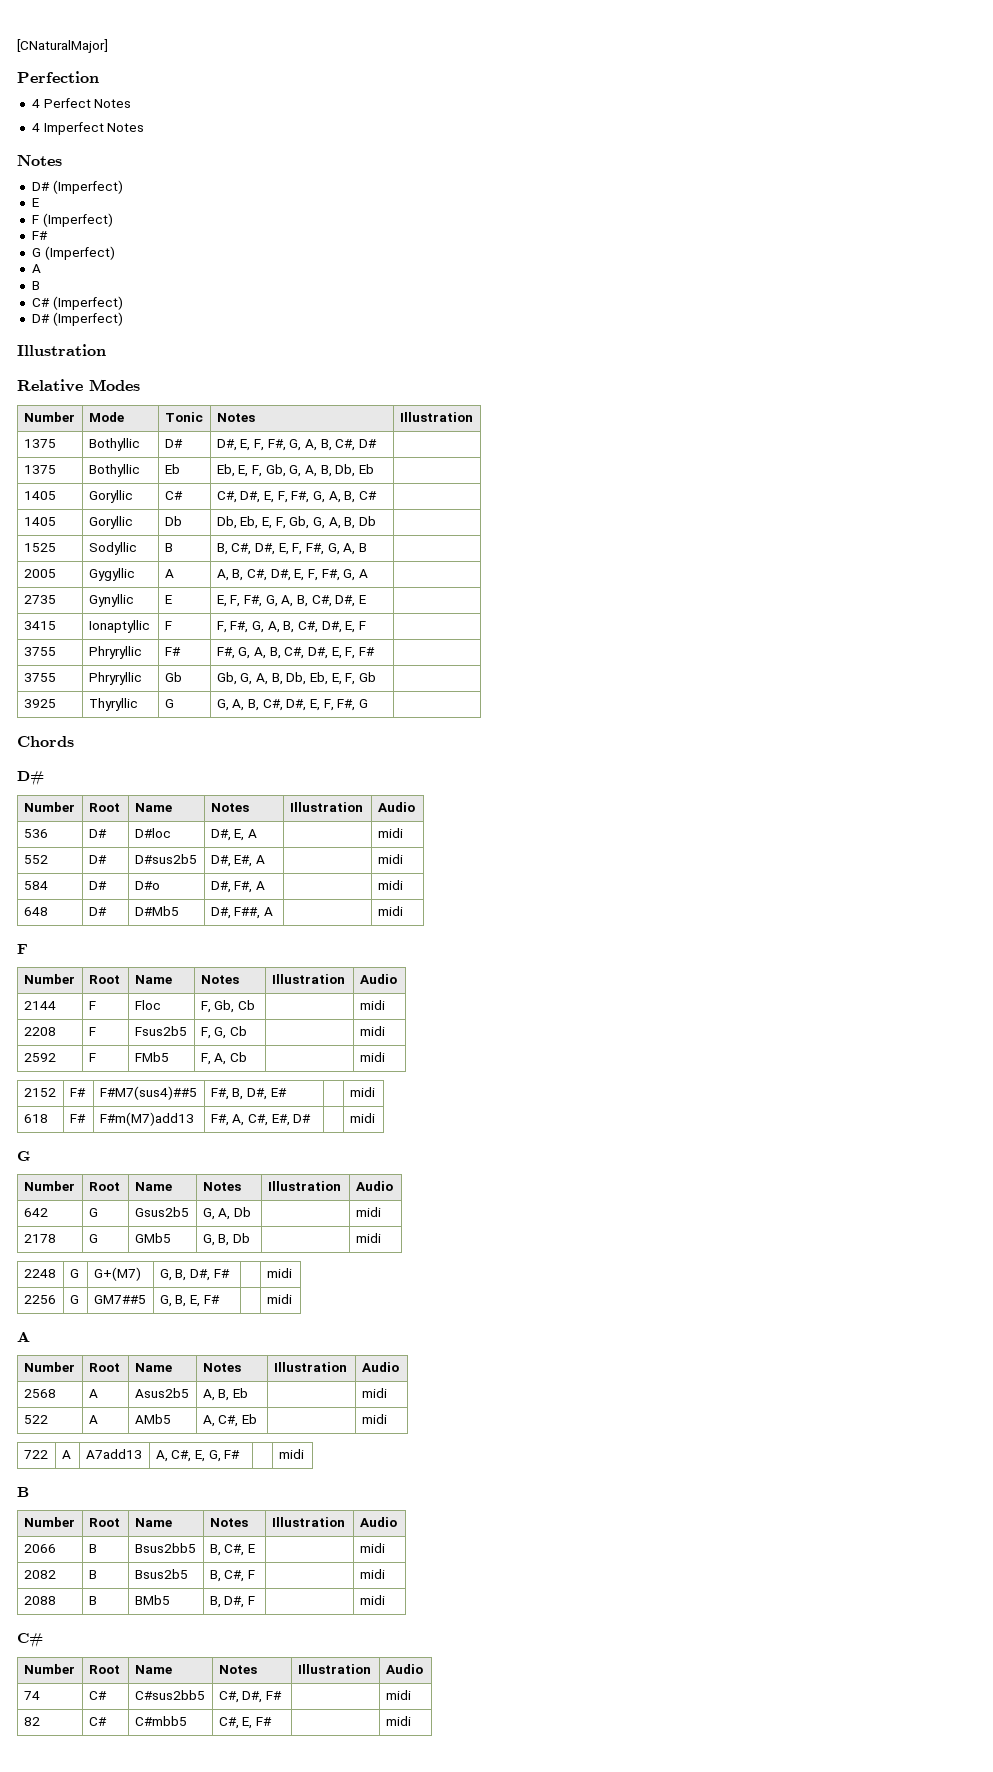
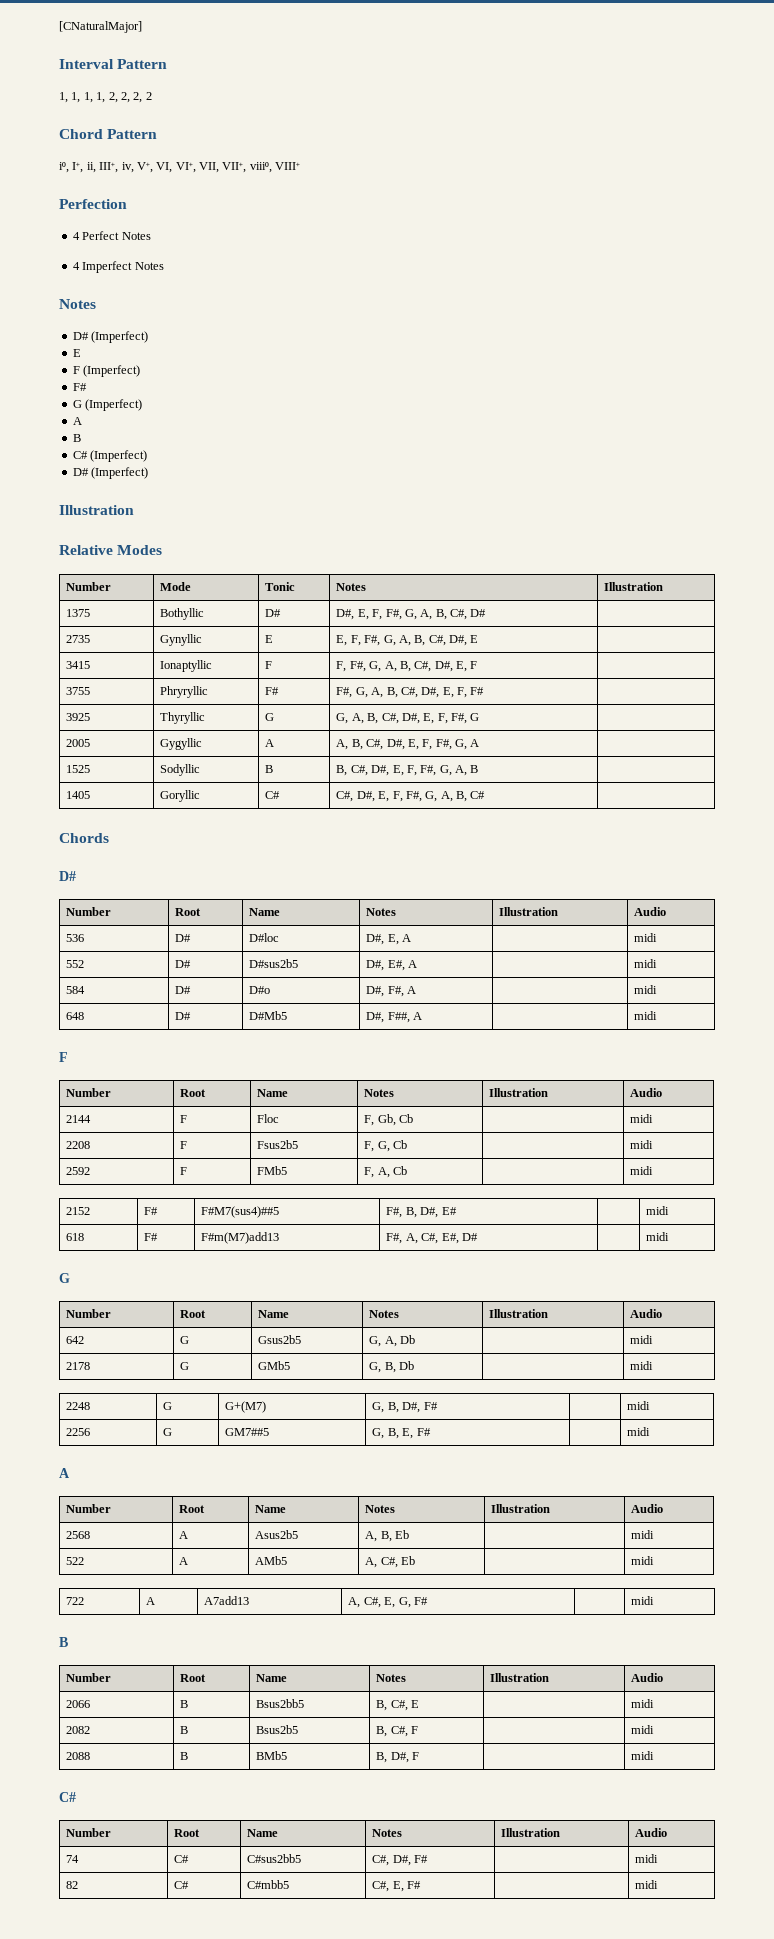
+ Interval Pattern
+ 1, 1, 1, 1, 2, 2, 2, 2
+ Chord Pattern
+ i⁰, I⁺, ii, III⁺, iv, V⁺, VI, VI⁺, VII, VII⁺, viii⁰, VIII⁺
- 1375 | Bothyllic | Eb | Eb, E, F, Gb, G, A, B, Db, Eb |
- 1405 | Goryllic | C# | C#, D#, E, F, F#, G, A, B, C# |
- 1405 | Goryllic | Db | Db, Eb, E, F, Gb, G, A, B, Db |
- 1525 | Sodyllic | B | B, C#, D#, E, F, F#, G, A, B |
- 2005 | Gygyllic | A | A, B, C#, D#, E, F, F#, G, A |
- 3755 | Phryryllic | Gb | Gb, G, A, B, Db, Eb, E, F, Gb |
+ 2005 | Gygyllic | A | A, B, C#, D#, E, F, F#, G, A |
+ 1525 | Sodyllic | B | B, C#, D#, E, F, F#, G, A, B |
+ 1405 | Goryllic | C# | C#, D#, E, F, F#, G, A, B, C# |

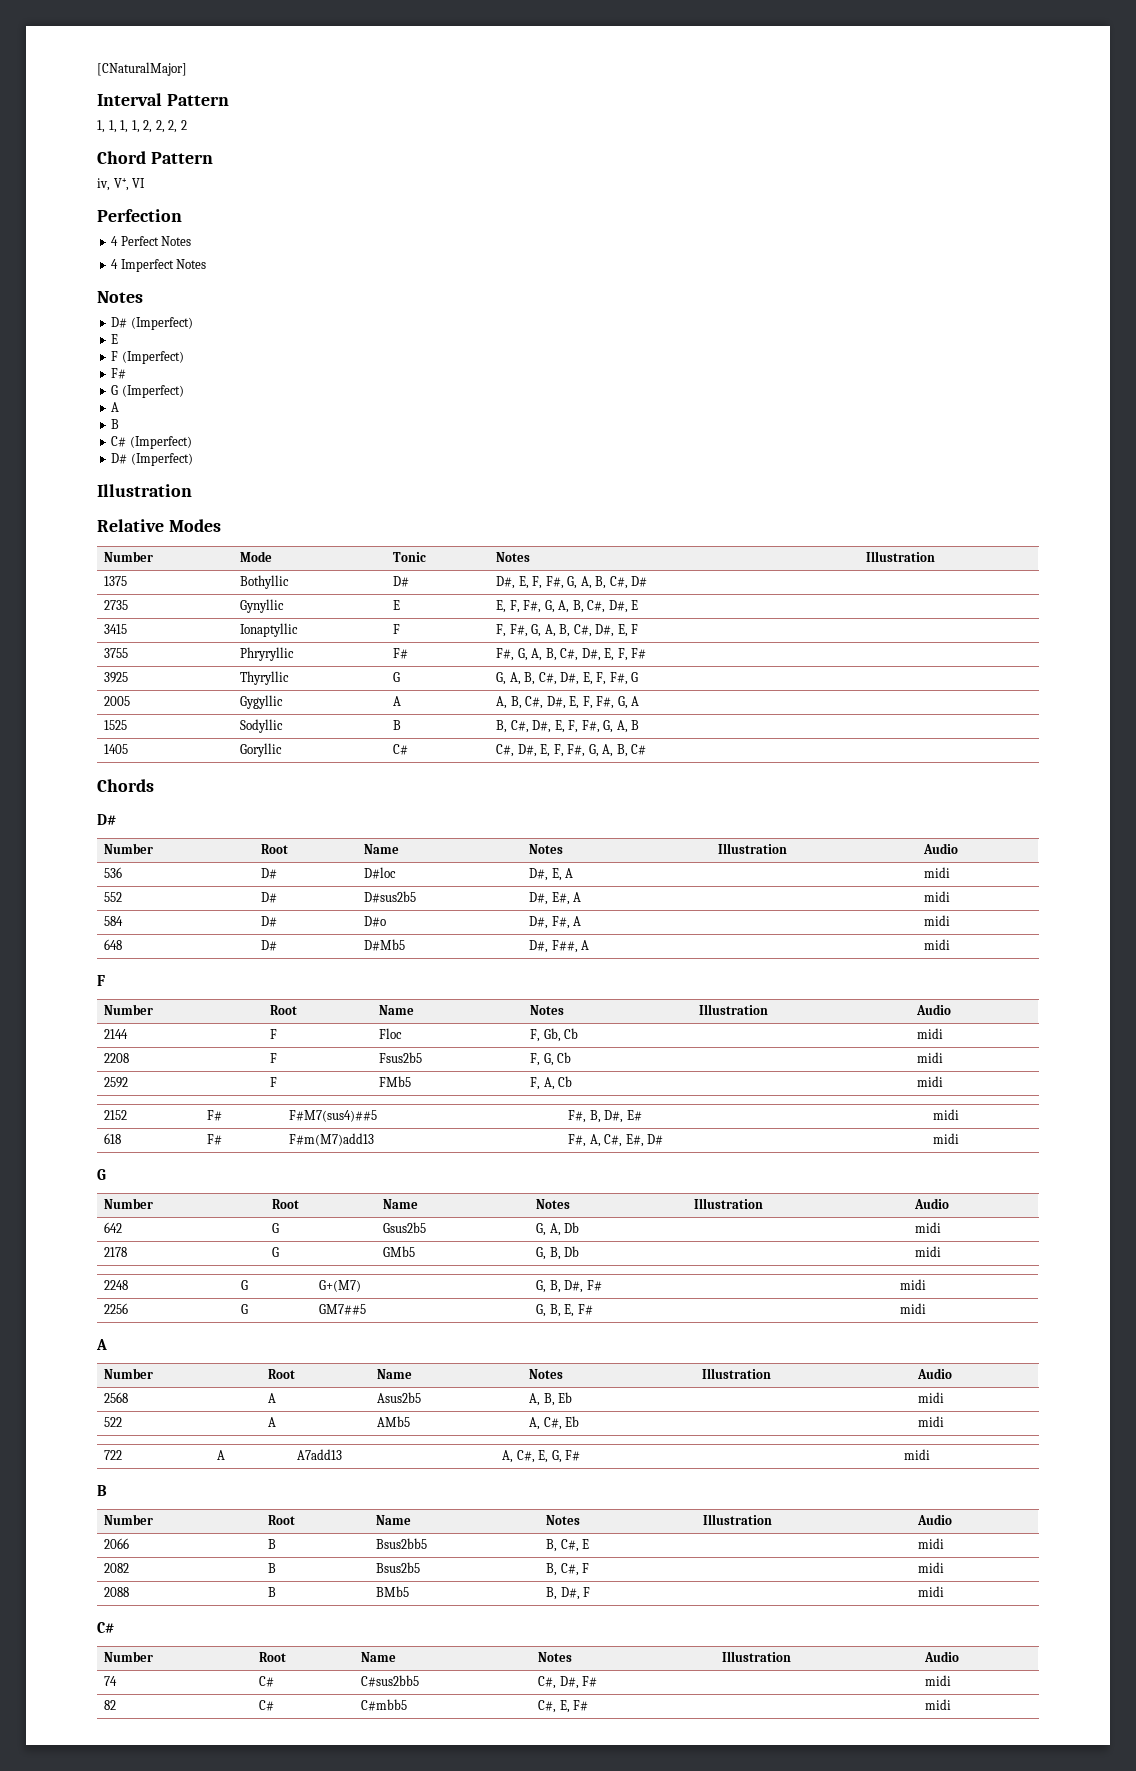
- i⁰, I⁺, ii, III⁺, iv, V⁺, VI, VI⁺, VII, VII⁺, viii⁰, VIII⁺
+ iv, V⁺, VI

